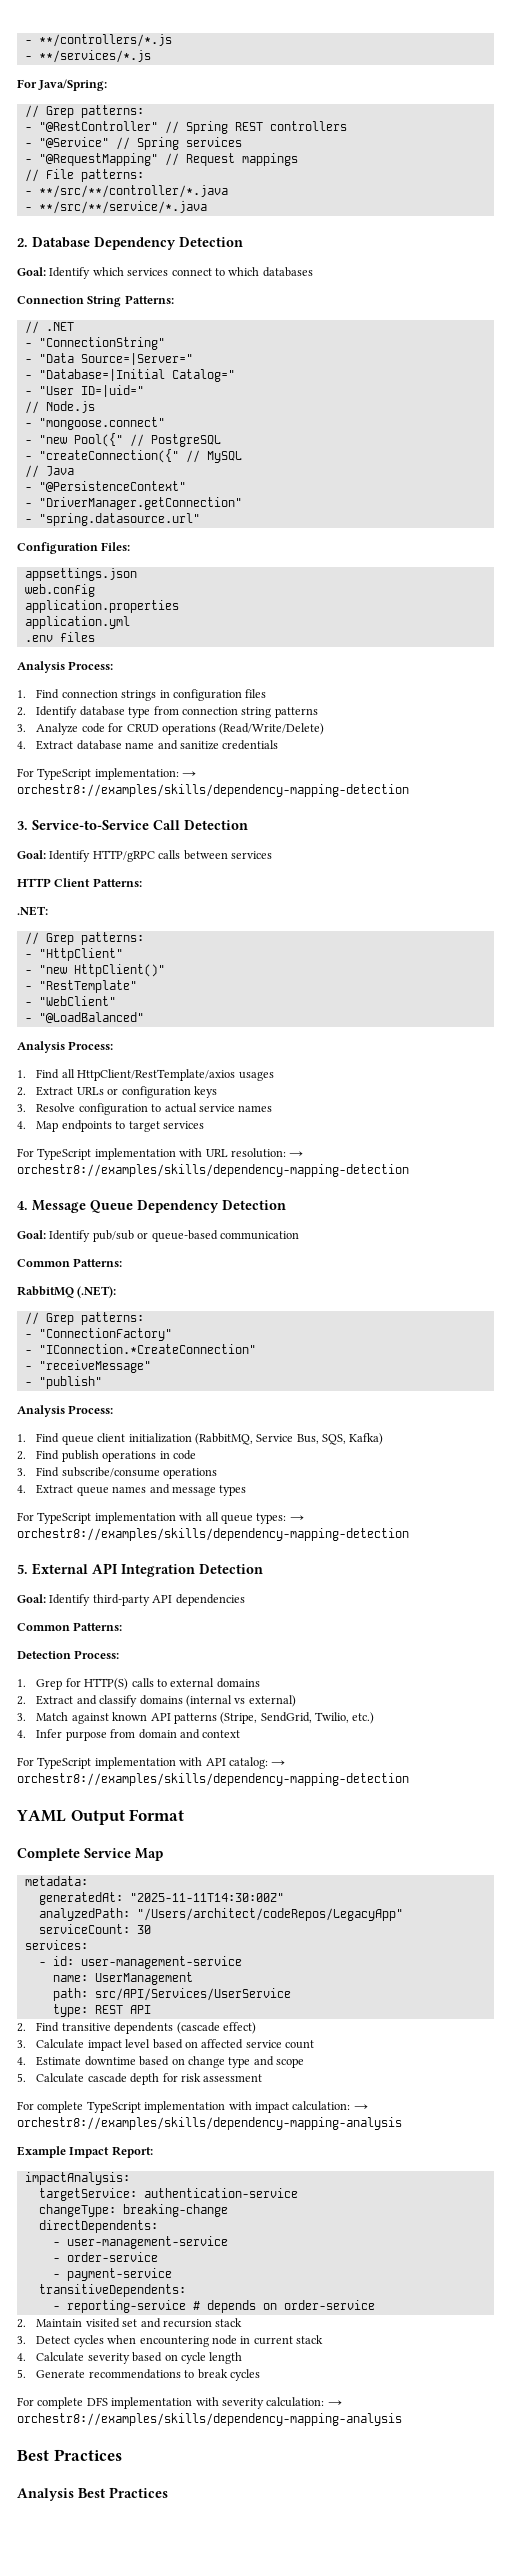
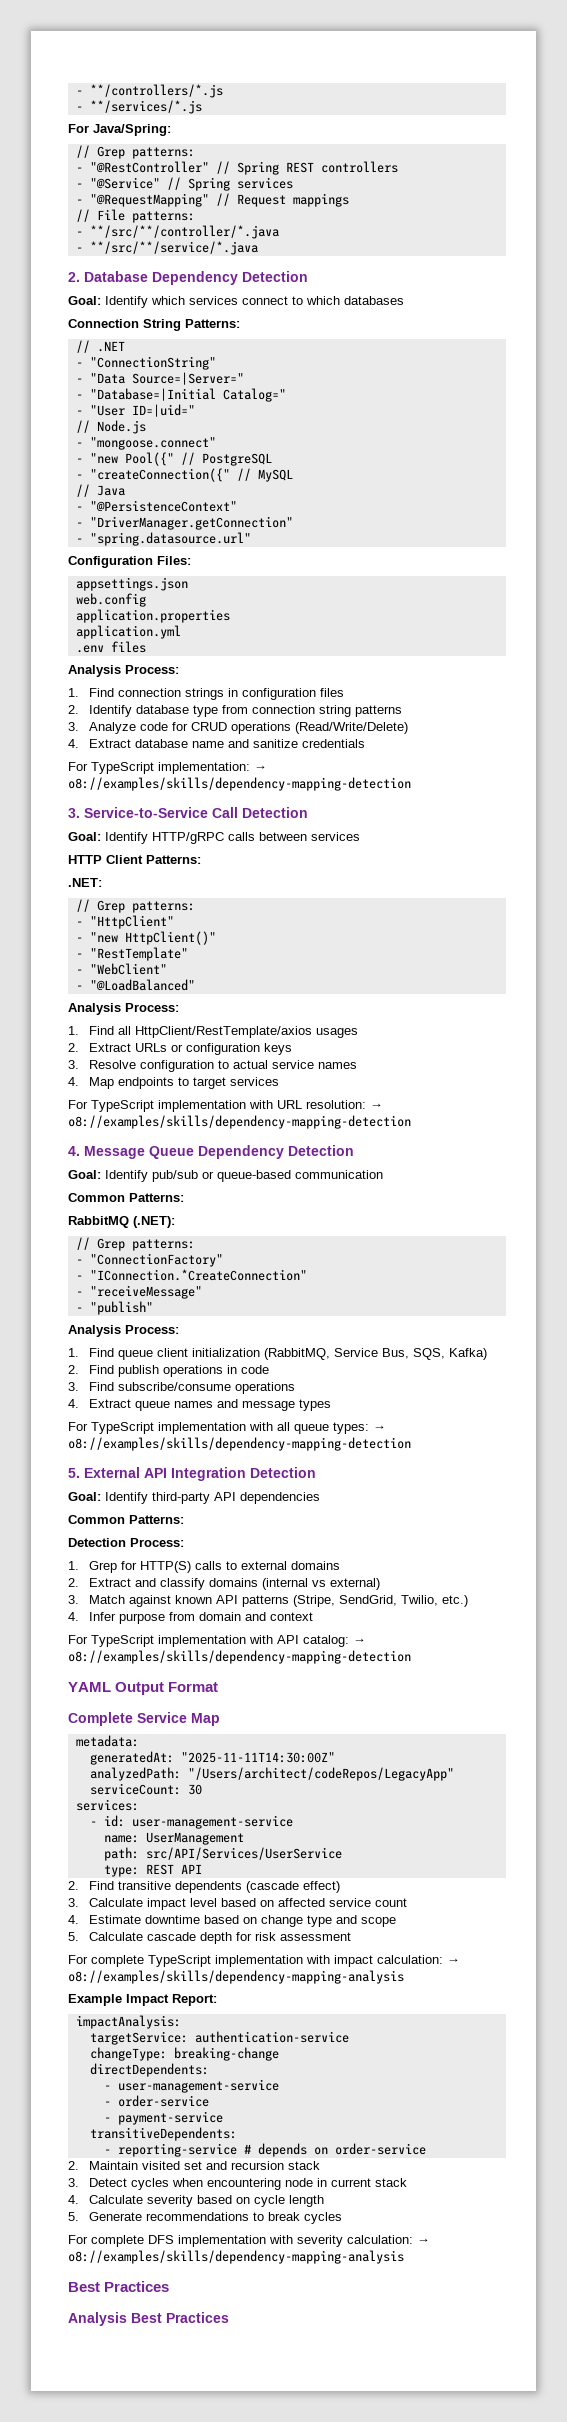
- For TypeScript implementation: → orchestr8://examples/skills/dependency-mapping-detection
+ For TypeScript implementation: → o8://examples/skills/dependency-mapping-detection
- For TypeScript implementation with URL resolution: → orchestr8://examples/skills/dependency-mapping-detection
+ For TypeScript implementation with URL resolution: → o8://examples/skills/dependency-mapping-detection
- For TypeScript implementation with all queue types: → orchestr8://examples/skills/dependency-mapping-detection
+ For TypeScript implementation with all queue types: → o8://examples/skills/dependency-mapping-detection
- For TypeScript implementation with API catalog: → orchestr8://examples/skills/dependency-mapping-detection
+ For TypeScript implementation with API catalog: → o8://examples/skills/dependency-mapping-detection
- For complete TypeScript implementation with impact calculation: → orchestr8://examples/skills/dependency-mapping-analysis
+ For complete TypeScript implementation with impact calculation: → o8://examples/skills/dependency-mapping-analysis
- For complete DFS implementation with severity calculation: → orchestr8://examples/skills/dependency-mapping-analysis
+ For complete DFS implementation with severity calculation: → o8://examples/skills/dependency-mapping-analysis

